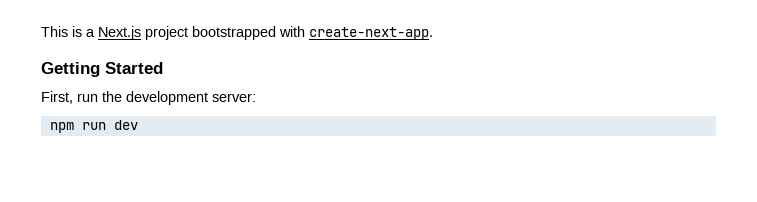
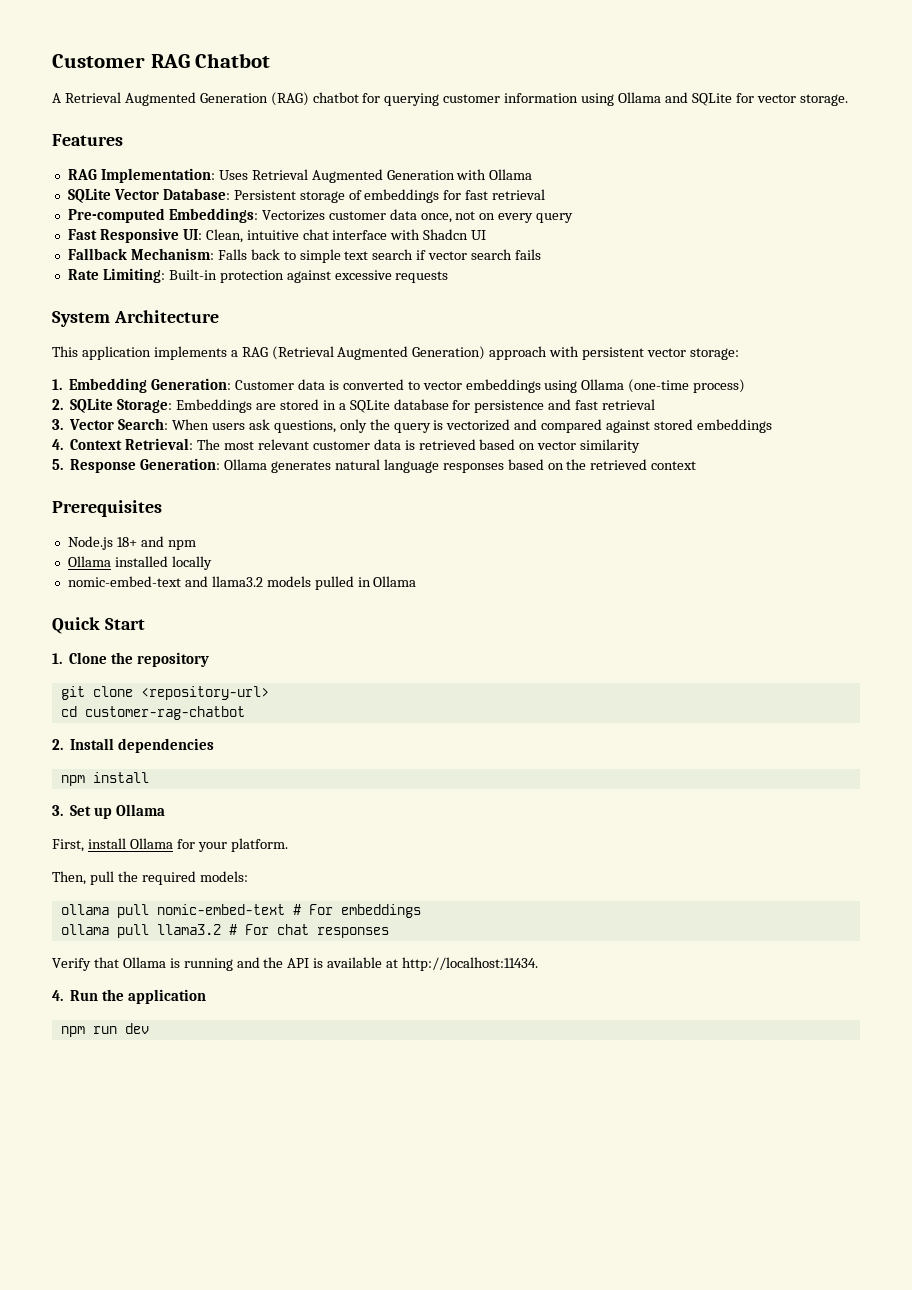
- This is a Next.js project bootstrapped with create-next-app.
- Getting Started
- First, run the development server:
+ Customer RAG Chatbot
+ A Retrieval Augmented Generation (RAG) chatbot for querying customer information using Ollama and SQLite for vector storage.
+ Features
+ RAG Implementation: Uses Retrieval Augmented Generation with Ollama
+ SQLite Vector Database: Persistent storage of embeddings for fast retrieval
+ Pre-computed Embeddings: Vectorizes customer data once, not on every query
+ Fast Responsive UI: Clean, intuitive chat interface with Shadcn UI
+ Fallback Mechanism: Falls back to simple text search if vector search fails
+ Rate Limiting: Built-in protection against excessive requests
+ System Architecture
+ This application implements a RAG (Retrieval Augmented Generation) approach with persistent vector storage:
+ 1. Embedding Generation: Customer data is converted to vector embeddings using Ollama (one-time process)
+ 2. SQLite Storage: Embeddings are stored in a SQLite database for persistence and fast retrieval
+ 3. Vector Search: When users ask questions, only the query is vectorized and compared against stored embeddings
+ 4. Context Retrieval: The most relevant customer data is retrieved based on vector similarity
+ 5. Response Generation: Ollama generates natural language responses based on the retrieved context
+ Prerequisites
+ Node.js 18+ and npm
+ Ollama installed locally
+ nomic-embed-text and llama3.2 models pulled in Ollama
+ Quick Start
+ 1. Clone the repository
+ git clone <repository-url>
+ cd customer-rag-chatbot
+ 2. Install dependencies
+ npm install
+ 3. Set up Ollama
+ First, install Ollama for your platform.
+ Then, pull the required models:
+ ollama pull nomic-embed-text # For embeddings
+ ollama pull llama3.2 # For chat responses
+ Verify that Ollama is running and the API is available at http://localhost:11434.
+ 4. Run the application

